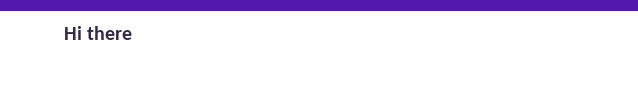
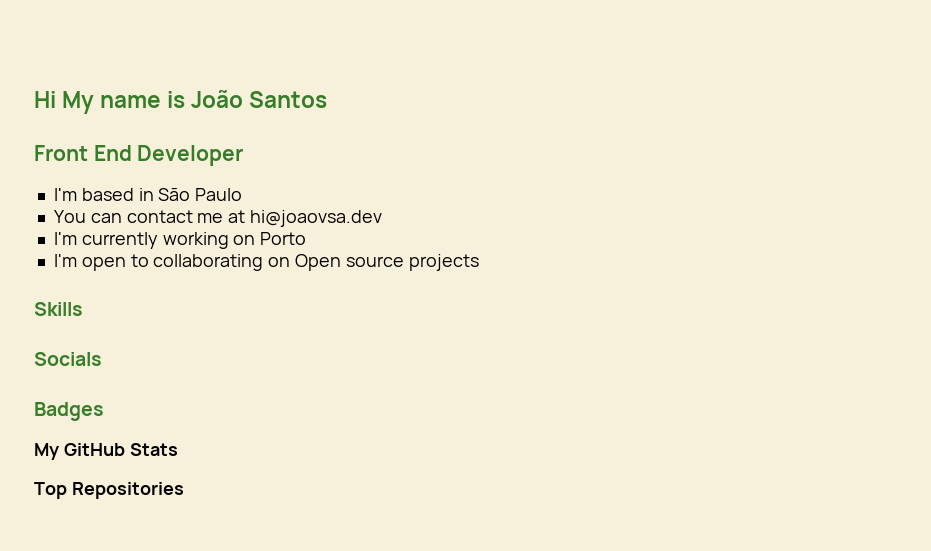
- Hi there
+ Hi My name is João Santos
+ Front End Developer
+ I'm based in São Paulo
+ You can contact me at hi@joaovsa.dev
+ I'm currently working on Porto
+ I'm open to collaborating on Open source projects
+ Skills
+ Socials
+ Badges
+ My GitHub Stats
+ Top Repositories

